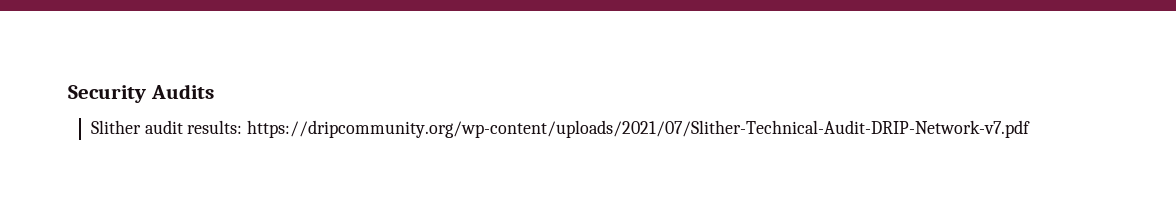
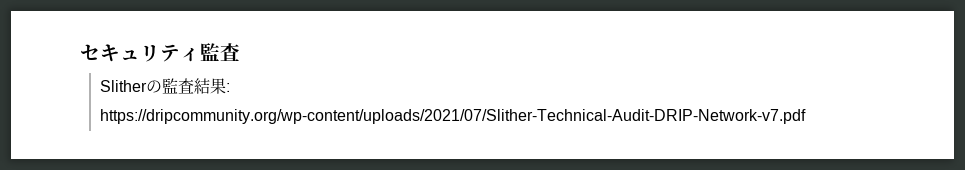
- Security Audits
- Slither audit results: https://dripcommunity.org/wp-content/uploads/2021/07/Slither-Technical-Audit-DRIP-Network-v7.pdf
+ セキュリティ監査
+ Slitherの監査結果: https://dripcommunity.org/wp-content/uploads/2021/07/Slither-Technical-Audit-DRIP-Network-v7.pdf

